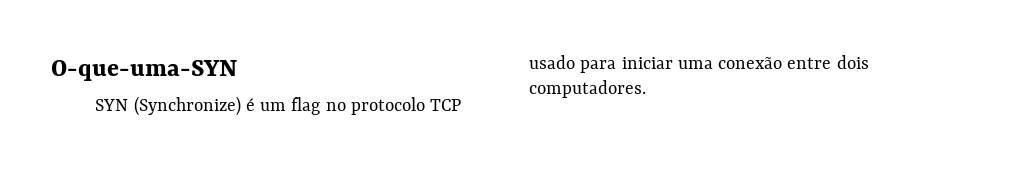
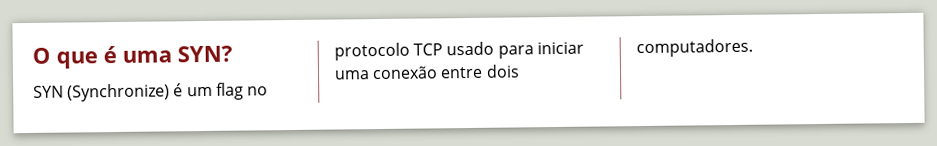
- O-que-uma-SYN
+ O que é uma SYN?

